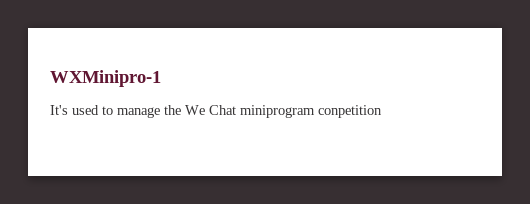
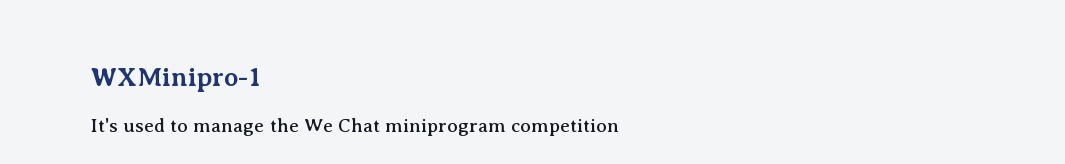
- It's used to manage the We Chat miniprogram conpetition
+ It's used to manage the We Chat miniprogram competition

